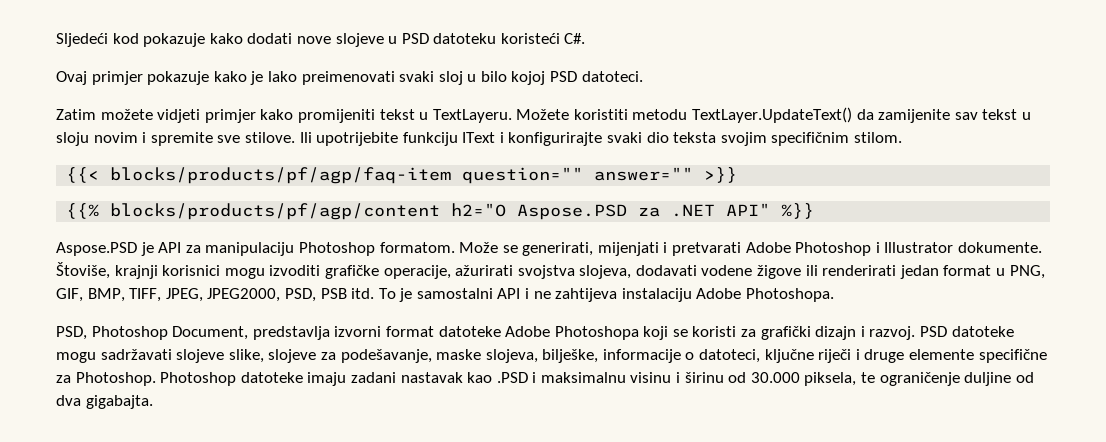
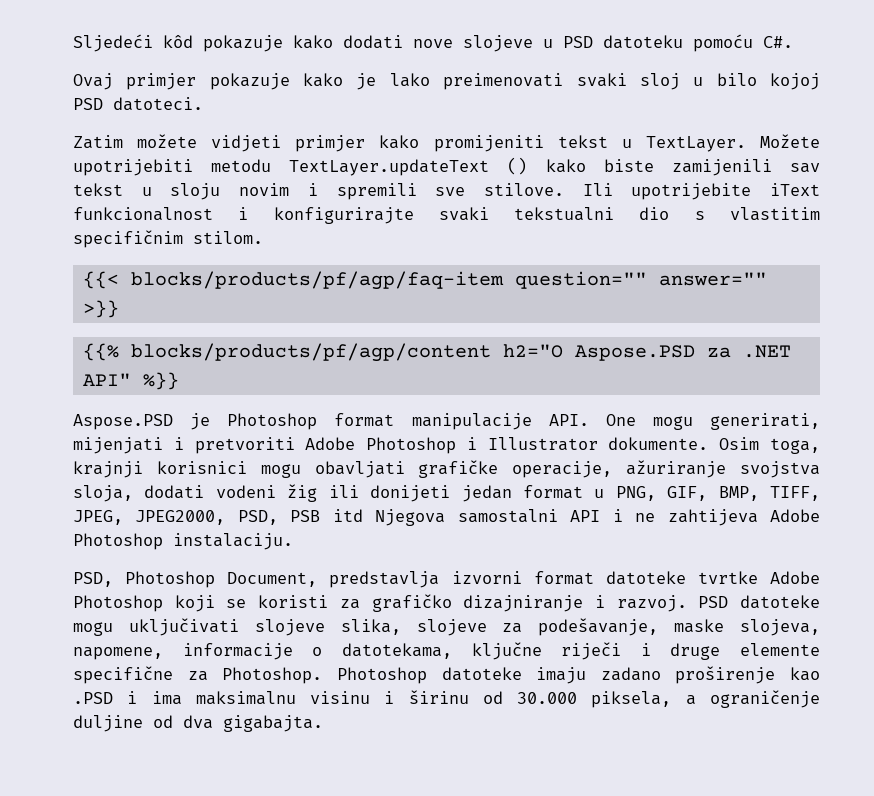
- Sljedeći kod pokazuje kako dodati nove slojeve u PSD datoteku koristeći C#.
+ Sljedeći kôd pokazuje kako dodati nove slojeve u PSD datoteku pomoću C#.
- Zatim možete vidjeti primjer kako promijeniti tekst u TextLayeru. Možete koristiti metodu TextLayer.UpdateText() da zamijenite sav tekst u sloju novim i spremite sve stilove.
+ Zatim možete vidjeti primjer kako promijeniti tekst u TextLayer. Možete upotrijebiti metodu TextLayer.updateText () kako biste zamijenili sav tekst u sloju novim i spremili sve stilove.
- Ili upotrijebite funkciju IText i konfigurirajte svaki dio teksta svojim specifičnim stilom.
+ Ili upotrijebite iText funkcionalnost i konfigurirajte svaki tekstualni dio s vlastitim specifičnim stilom.
- Aspose.PSD je API za manipulaciju Photoshop formatom. Može se generirati, mijenjati i pretvarati Adobe Photoshop i Illustrator dokumente.
+ Aspose.PSD je Photoshop format manipulacije API. One mogu generirati, mijenjati i pretvoriti Adobe Photoshop i Illustrator dokumente.
- Štoviše, krajnji korisnici mogu izvoditi grafičke operacije, ažurirati svojstva slojeva, dodavati vodene žigove ili renderirati jedan format u PNG, GIF, BMP, TIFF, JPEG, JPEG2000, PSD, PSB itd. To je samostalni API i ne zahtijeva instalaciju Adobe Photoshopa.
+ Osim toga, krajnji korisnici mogu obavljati grafičke operacije, ažuriranje svojstva sloja, dodati vodeni žig ili donijeti jedan format u PNG, GIF, BMP, TIFF, JPEG, JPEG2000, PSD, PSB itd Njegova samostalni API i ne zahtijeva Adobe Photoshop instalaciju.
- PSD, Photoshop Document, predstavlja izvorni format datoteke Adobe Photoshopa koji se koristi za grafički dizajn i razvoj.
+ PSD, Photoshop Document, predstavlja izvorni format datoteke tvrtke Adobe Photoshop koji se koristi za grafičko dizajniranje i razvoj.
- PSD datoteke mogu sadržavati slojeve slike, slojeve za podešavanje, maske slojeva, bilješke, informacije o datoteci, ključne riječi i druge elemente specifične za Photoshop.
+ PSD datoteke mogu uključivati slojeve slika, slojeve za podešavanje, maske slojeva, napomene, informacije o datotekama, ključne riječi i druge elemente specifične za Photoshop.
- Photoshop datoteke imaju zadani nastavak kao .PSD i maksimalnu visinu i širinu od 30.000 piksela, te ograničenje duljine od dva gigabajta.
+ Photoshop datoteke imaju zadano proširenje kao .PSD i ima maksimalnu visinu i širinu od 30.000 piksela, a ograničenje duljine od dva gigabajta.

